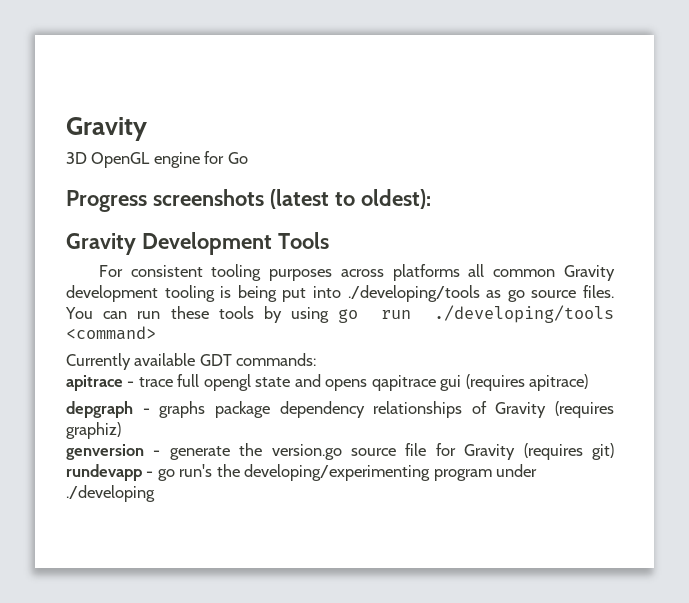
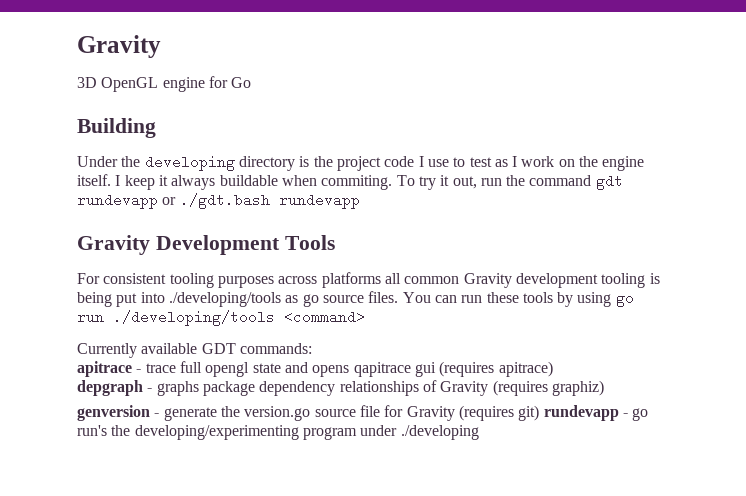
- Progress screenshots (latest to oldest):
+ Building
+ Under the developing directory is the project code I use to test as I work on the engine itself. I keep it always buildable when commiting. To try it out, run the command gdt rundevapp or ./gdt.bash rundevapp

